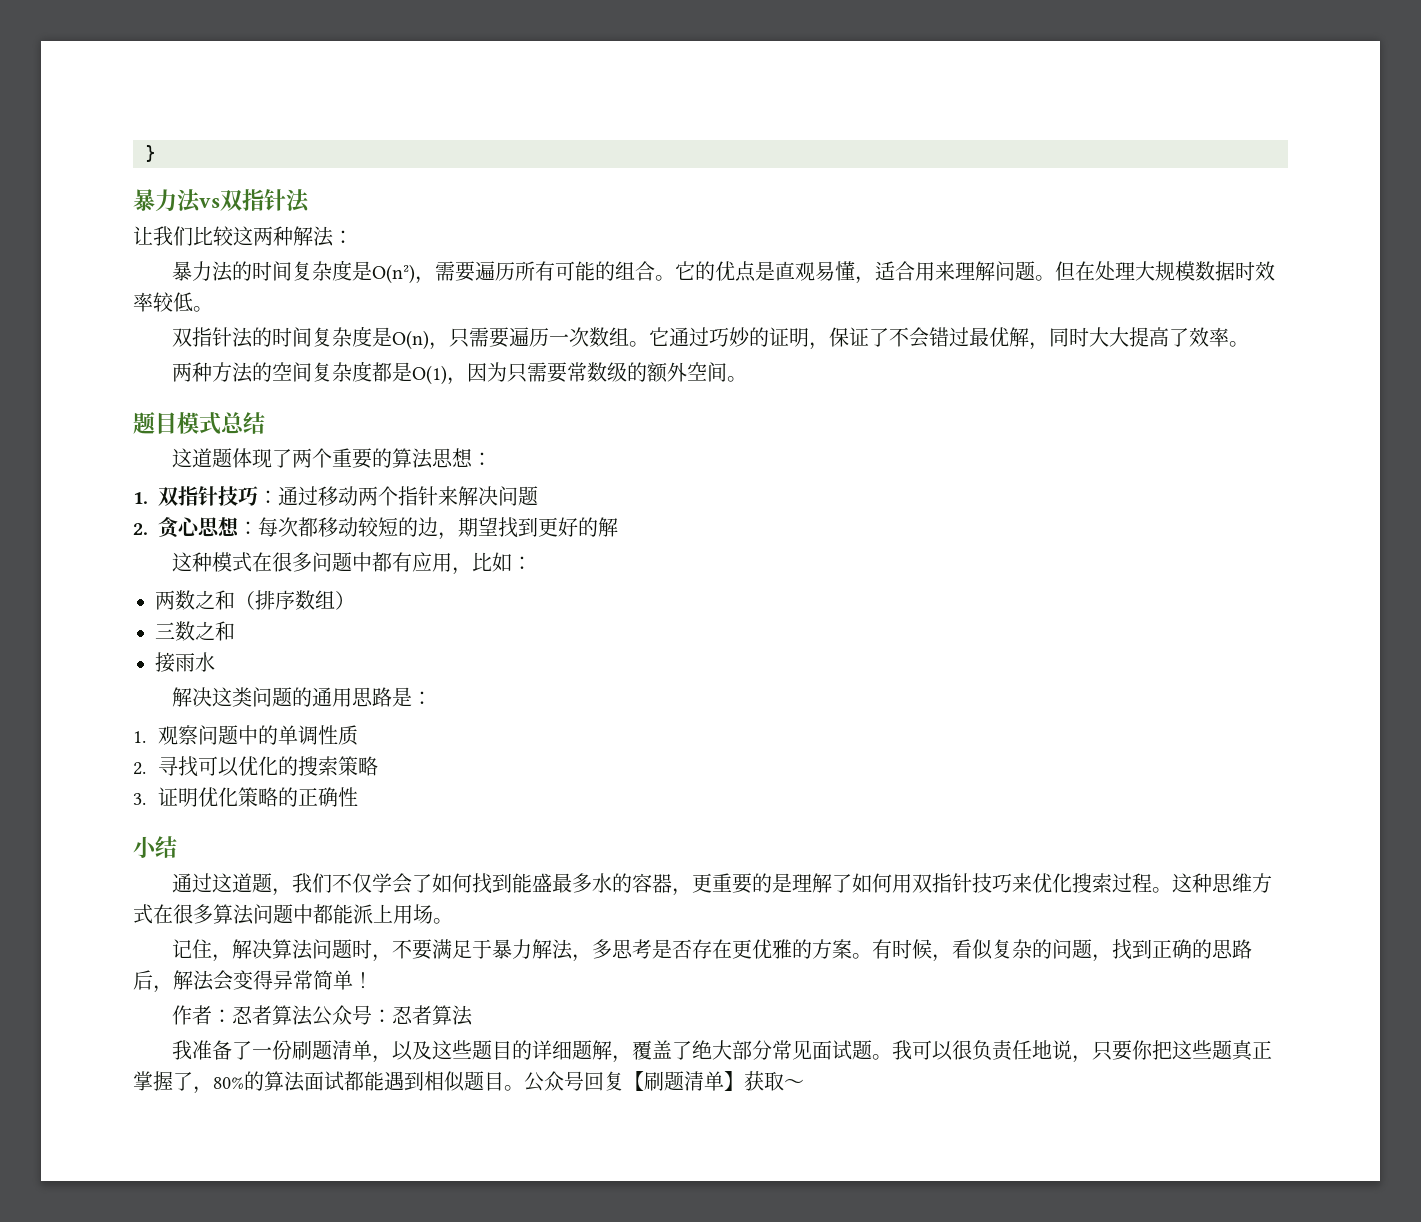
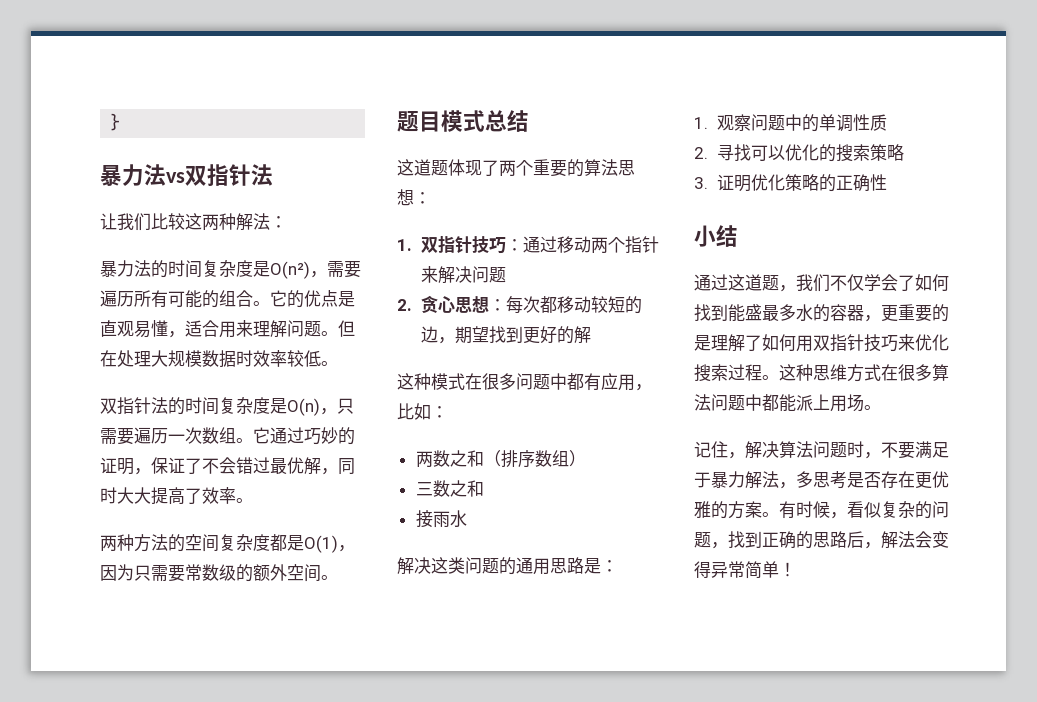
- 作者：忍者算法公众号：忍者算法
- 我准备了一份刷题清单，以及这些题目的详细题解，覆盖了绝大部分常见面试题。我可以很负责任地说，只要你把这些题真正掌握了，80%的算法面试都能遇到相似题目。公众号回复【刷题清单】获取～

